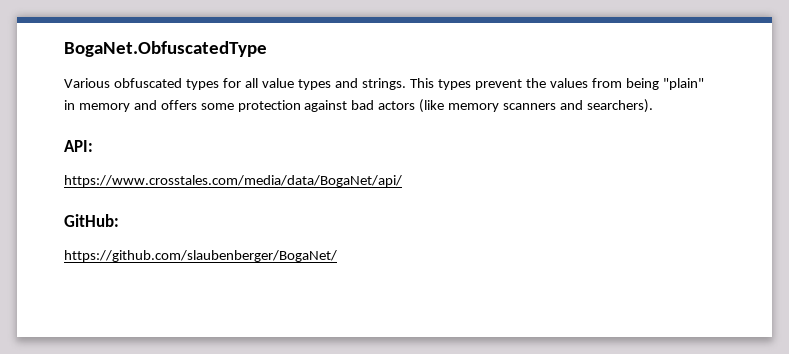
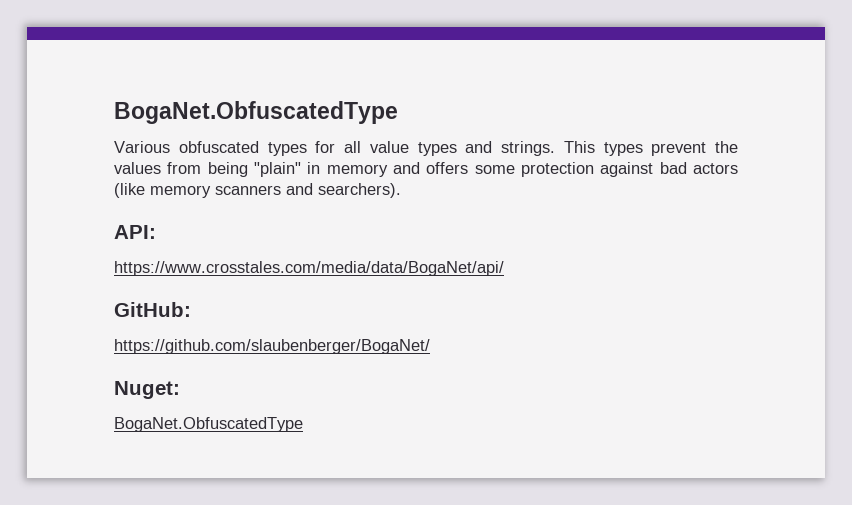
+ Nuget:
+ BogaNet.ObfuscatedType

